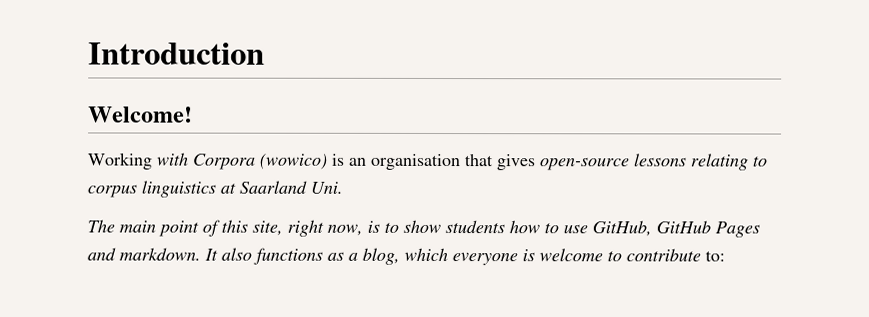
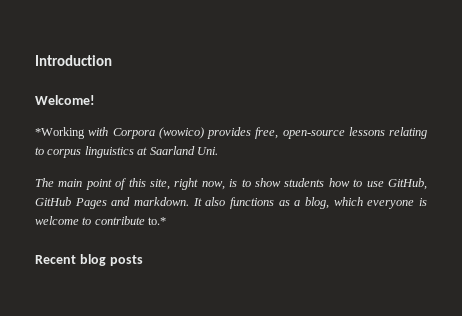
- Working with Corpora (wowico) is an organisation that gives open-source lessons relating to corpus linguistics at Saarland Uni.
+ *Working with Corpora (wowico) provides free, open-source lessons relating to corpus linguistics at Saarland Uni.
- It also functions as a blog, which everyone is welcome to contribute to:
+ It also functions as a blog, which everyone is welcome to contribute to.*
+ Recent blog posts

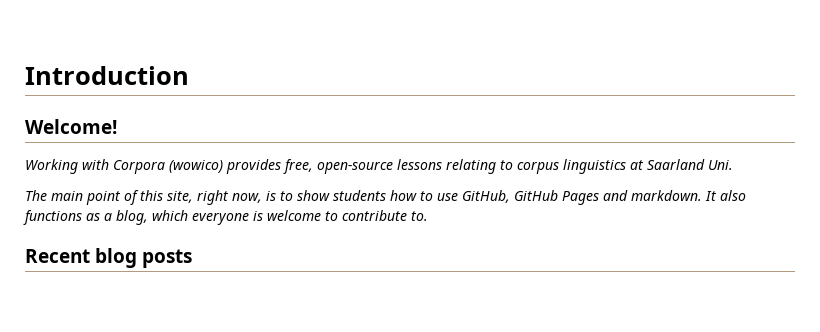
- *Working with Corpora (wowico) provides free, open-source lessons relating to corpus linguistics at Saarland Uni.
+ Working with Corpora (wowico) provides free, open-source lessons relating to corpus linguistics at Saarland Uni.
- It also functions as a blog, which everyone is welcome to contribute to.*
+ It also functions as a blog, which everyone is welcome to contribute to.

